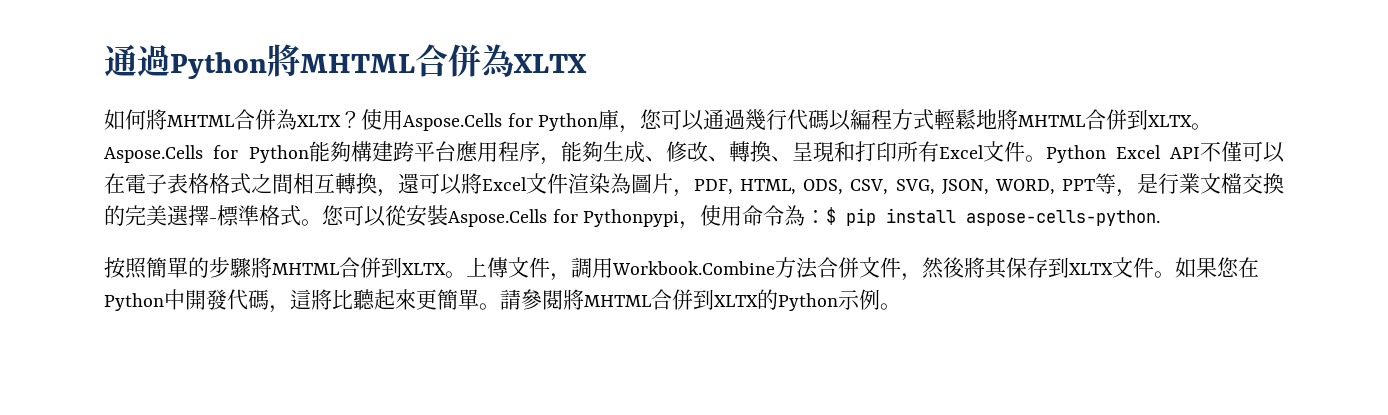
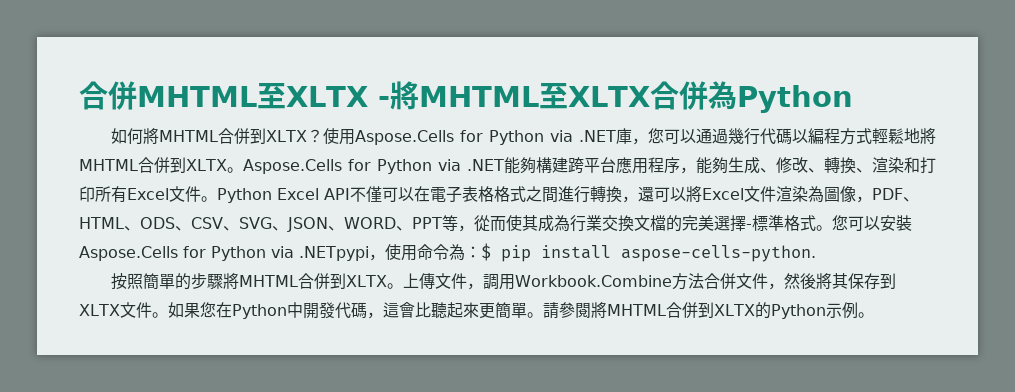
- 通過Python將MHTML合併為XLTX
+ 合併MHTML至XLTX -將MHTML至XLTX合併為Python
- 如何將MHTML合併為XLTX？
+ 如何將MHTML合併到XLTX？
- 使用Aspose.Cells for Python庫，您可以通過幾行代碼以編程方式輕鬆地將MHTML合併到XLTX。
+ 使用Aspose.Cells for Python via .NET庫，您可以通過幾行代碼以編程方式輕鬆地將MHTML合併到XLTX。
- Aspose.Cells for Python能夠構建跨平台應用程序，能夠生成、修改、轉換、呈現和打印所有Excel文件。
+ Aspose.Cells for Python via .NET能夠構建跨平台應用程序，能夠生成、修改、轉換、渲染和打印所有Excel文件。
- Python Excel API不僅可以在電子表格格式之間相互轉換，還可以將Excel文件渲染為圖片，PDF, HTML, ODS, CSV, SVG, JSON, WORD, PPT等，是行業文檔交換的完美選擇-標準格式。
+ Python Excel API不僅可以在電子表格格式之間進行轉換，還可以將Excel文件渲染為圖像，PDF、HTML、ODS、CSV、SVG、JSON、WORD、PPT等，從而使其成為行業交換文檔的完美選擇-標準格式。
- 您可以從安裝Aspose.Cells for Pythonpypi，使用命令為：$ pip install aspose-cells-python.
+ 您可以安裝Aspose.Cells for Python via .NETpypi，使用命令為：$ pip install aspose-cells-python.
- 如果您在Python中開發代碼，這將比聽起來更簡單。
+ 如果您在Python中開發代碼，這會比聽起來更簡單。

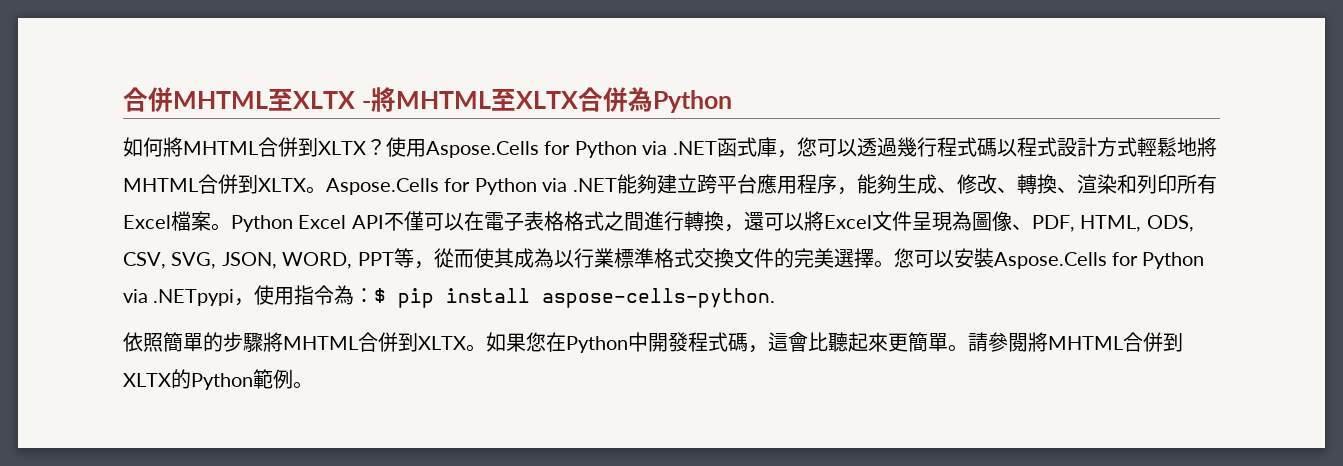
- 使用Aspose.Cells for Python via .NET庫，您可以通過幾行代碼以編程方式輕鬆地將MHTML合併到XLTX。
+ 使用Aspose.Cells for Python via .NET函式庫，您可以透過幾行程式碼以程式設計方式輕鬆地將MHTML合併到XLTX。
- Aspose.Cells for Python via .NET能夠構建跨平台應用程序，能夠生成、修改、轉換、渲染和打印所有Excel文件。
+ Aspose.Cells for Python via .NET能夠建立跨平台應用程序，能夠生成、修改、轉換、渲染和列印所有Excel檔案。
- Python Excel API不僅可以在電子表格格式之間進行轉換，還可以將Excel文件渲染為圖像，PDF、HTML、ODS、CSV、SVG、JSON、WORD、PPT等，從而使其成為行業交換文檔的完美選擇-標準格式。
+ Python Excel API不僅可以在電子表格格式之間進行轉換，還可以將Excel文件呈現為圖像、PDF, HTML, ODS, CSV, SVG, JSON, WORD, PPT等，從而使其成為以行業標準格式交換文件的完美選擇。
- 您可以安裝Aspose.Cells for Python via .NETpypi，使用命令為：$ pip install aspose-cells-python.
+ 您可以安裝Aspose.Cells for Python via .NETpypi，使用指令為：$ pip install aspose-cells-python.
- 按照簡單的步驟將MHTML合併到XLTX。
+ 依照簡單的步驟將MHTML合併到XLTX。
- 上傳文件，調用Workbook.Combine方法合併文件，然後將其保存到XLTX文件。
- 如果您在Python中開發代碼，這會比聽起來更簡單。
+ 如果您在Python中開發程式碼，這會比聽起來更簡單。
- 請參閱將MHTML合併到XLTX的Python示例。
+ 請參閱將MHTML合併到XLTX的Python範例。

